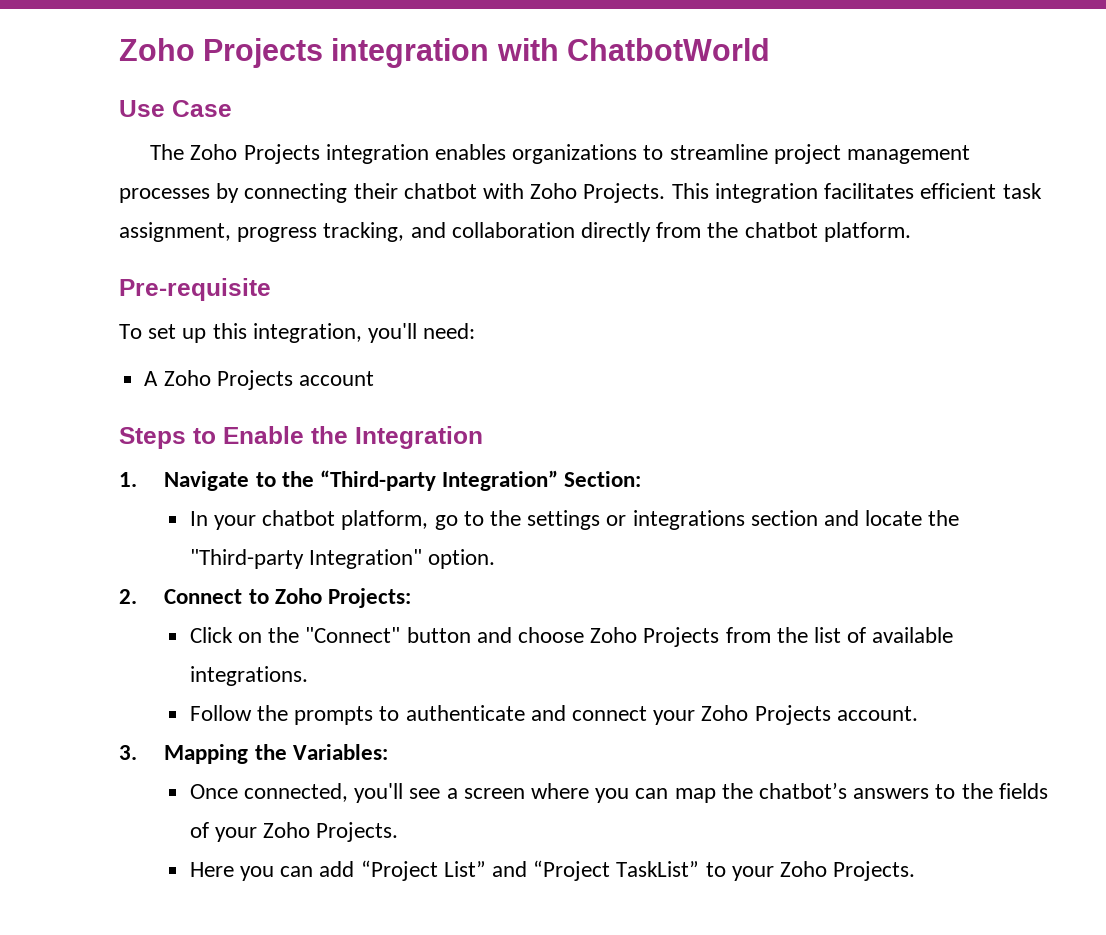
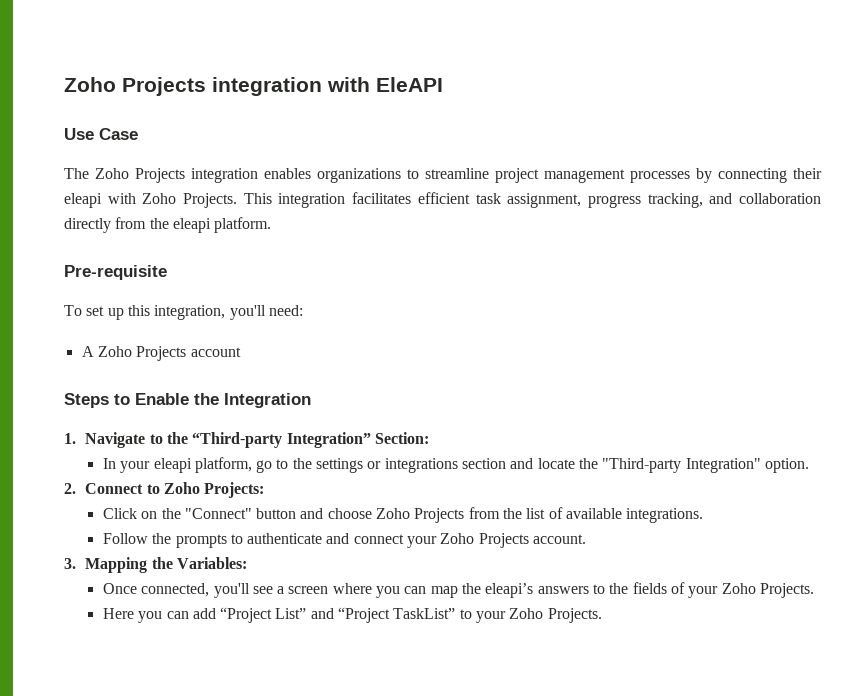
- Zoho Projects integration with ChatbotWorld
+ Zoho Projects integration with EleAPI
- The Zoho Projects integration enables organizations to streamline project management processes by connecting their chatbot with Zoho Projects.
+ The Zoho Projects integration enables organizations to streamline project management processes by connecting their eleapi with Zoho Projects.
- This integration facilitates efficient task assignment, progress tracking, and collaboration directly from the chatbot platform.
+ This integration facilitates efficient task assignment, progress tracking, and collaboration directly from the eleapi platform.
- In your chatbot platform, go to the settings or integrations section and locate the "Third-party Integration" option.
+ In your eleapi platform, go to the settings or integrations section and locate the "Third-party Integration" option.
- Once connected, you'll see a screen where you can map the chatbot’s answers to the fields of your Zoho Projects.
+ Once connected, you'll see a screen where you can map the eleapi’s answers to the fields of your Zoho Projects.

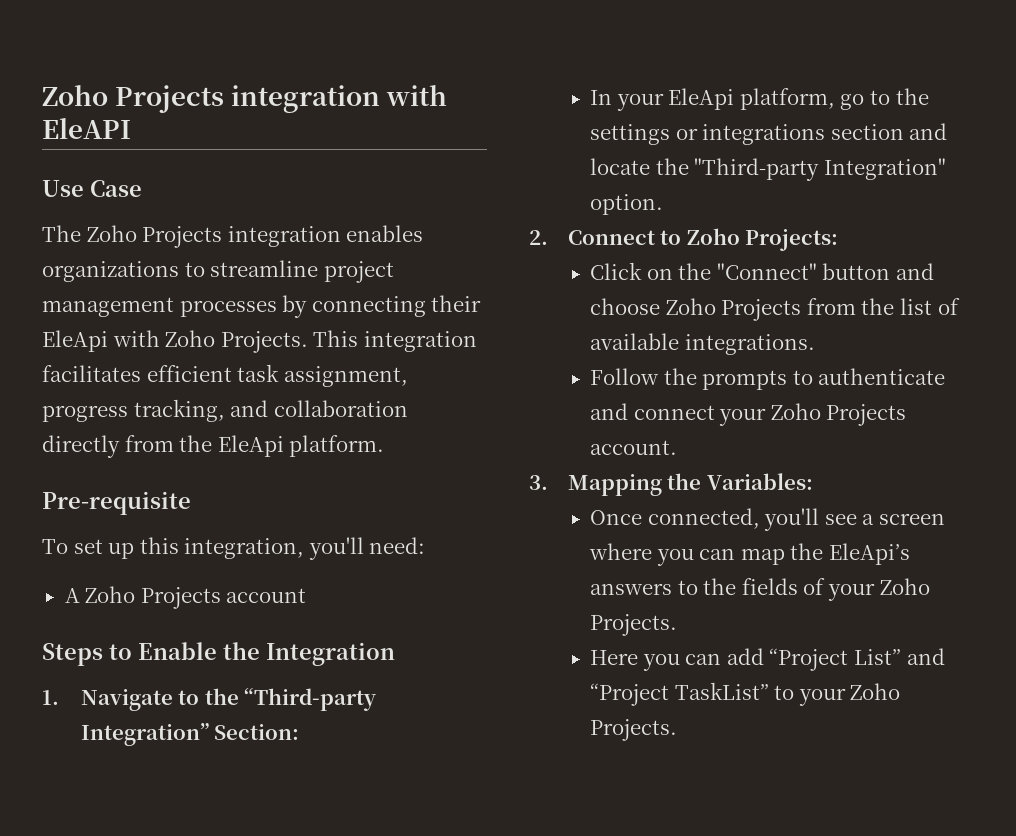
- The Zoho Projects integration enables organizations to streamline project management processes by connecting their eleapi with Zoho Projects.
+ The Zoho Projects integration enables organizations to streamline project management processes by connecting their EleApi with Zoho Projects.
- This integration facilitates efficient task assignment, progress tracking, and collaboration directly from the eleapi platform.
+ This integration facilitates efficient task assignment, progress tracking, and collaboration directly from the EleApi platform.
- In your eleapi platform, go to the settings or integrations section and locate the "Third-party Integration" option.
+ In your EleApi platform, go to the settings or integrations section and locate the "Third-party Integration" option.
- Once connected, you'll see a screen where you can map the eleapi’s answers to the fields of your Zoho Projects.
+ Once connected, you'll see a screen where you can map the EleApi’s answers to the fields of your Zoho Projects.

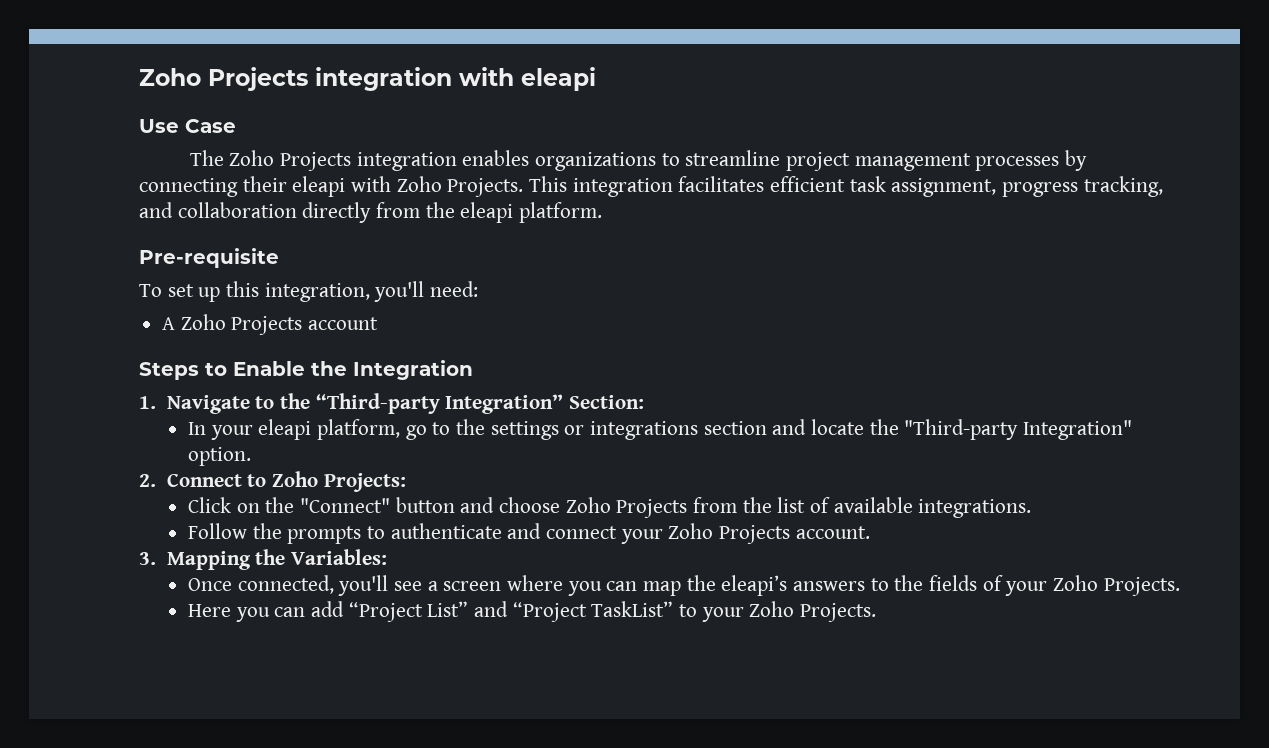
- Zoho Projects integration with EleAPI
+ Zoho Projects integration with eleapi
- The Zoho Projects integration enables organizations to streamline project management processes by connecting their EleApi with Zoho Projects.
+ The Zoho Projects integration enables organizations to streamline project management processes by connecting their eleapi with Zoho Projects.
- This integration facilitates efficient task assignment, progress tracking, and collaboration directly from the EleApi platform.
+ This integration facilitates efficient task assignment, progress tracking, and collaboration directly from the eleapi platform.
- In your EleApi platform, go to the settings or integrations section and locate the "Third-party Integration" option.
+ In your eleapi platform, go to the settings or integrations section and locate the "Third-party Integration" option.
- Once connected, you'll see a screen where you can map the EleApi’s answers to the fields of your Zoho Projects.
+ Once connected, you'll see a screen where you can map the eleapi’s answers to the fields of your Zoho Projects.

